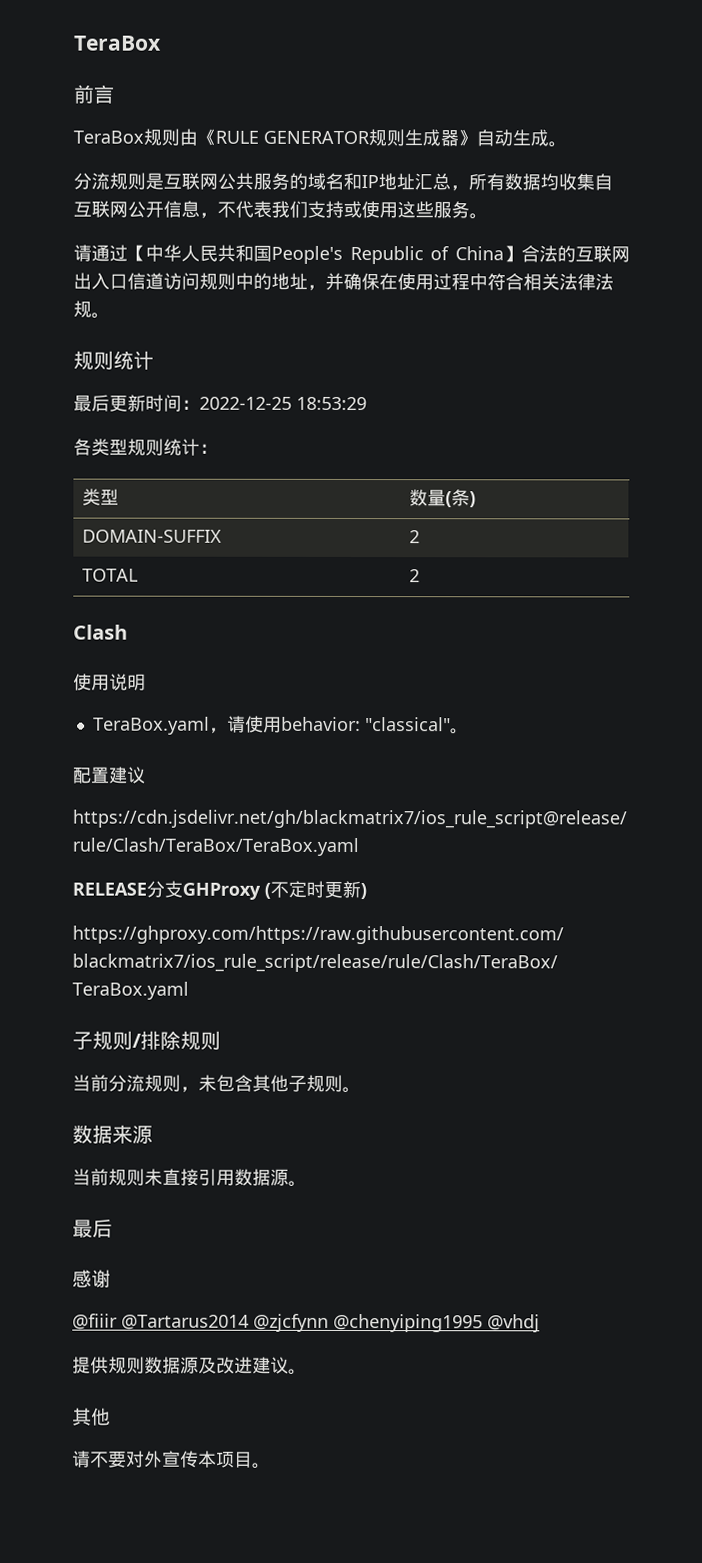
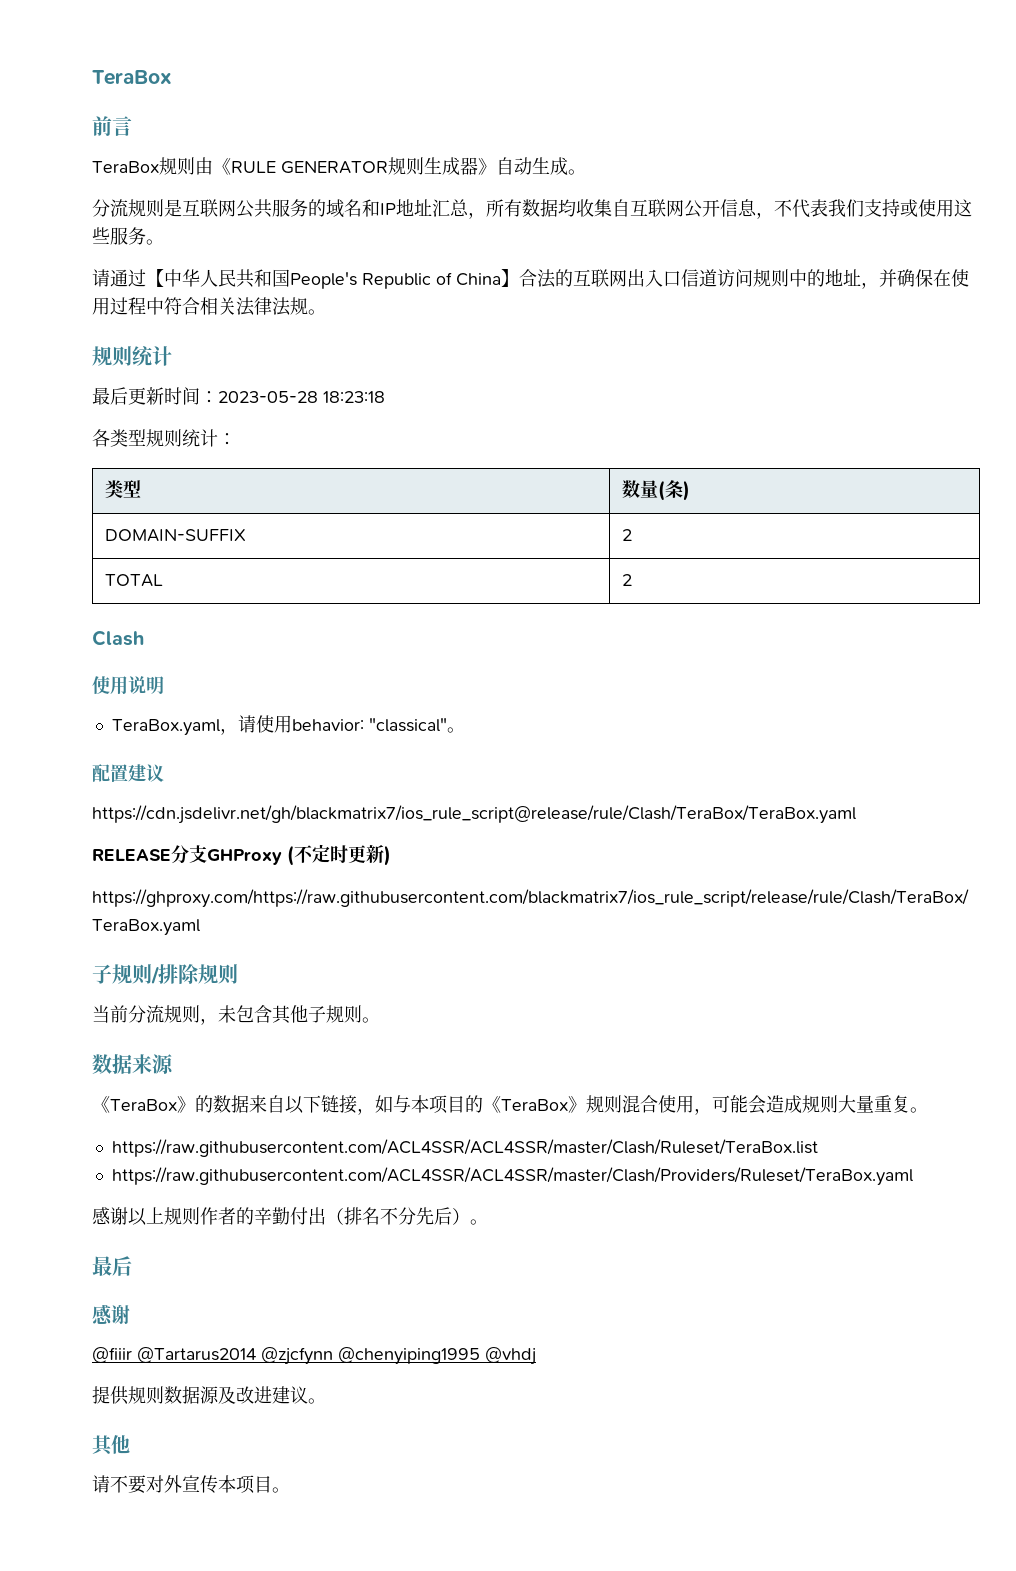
- 最后更新时间：2022-12-25 18:53:29
+ 最后更新时间：2023-05-28 18:23:18
- 当前规则未直接引用数据源。
+ 《TeraBox》的数据来自以下链接，如与本项目的《TeraBox》规则混合使用，可能会造成规则大量重复。
+ https://raw.githubusercontent.com/ACL4SSR/ACL4SSR/master/Clash/Ruleset/TeraBox.list
+ https://raw.githubusercontent.com/ACL4SSR/ACL4SSR/master/Clash/Providers/Ruleset/TeraBox.yaml
+ 感谢以上规则作者的辛勤付出（排名不分先后）。

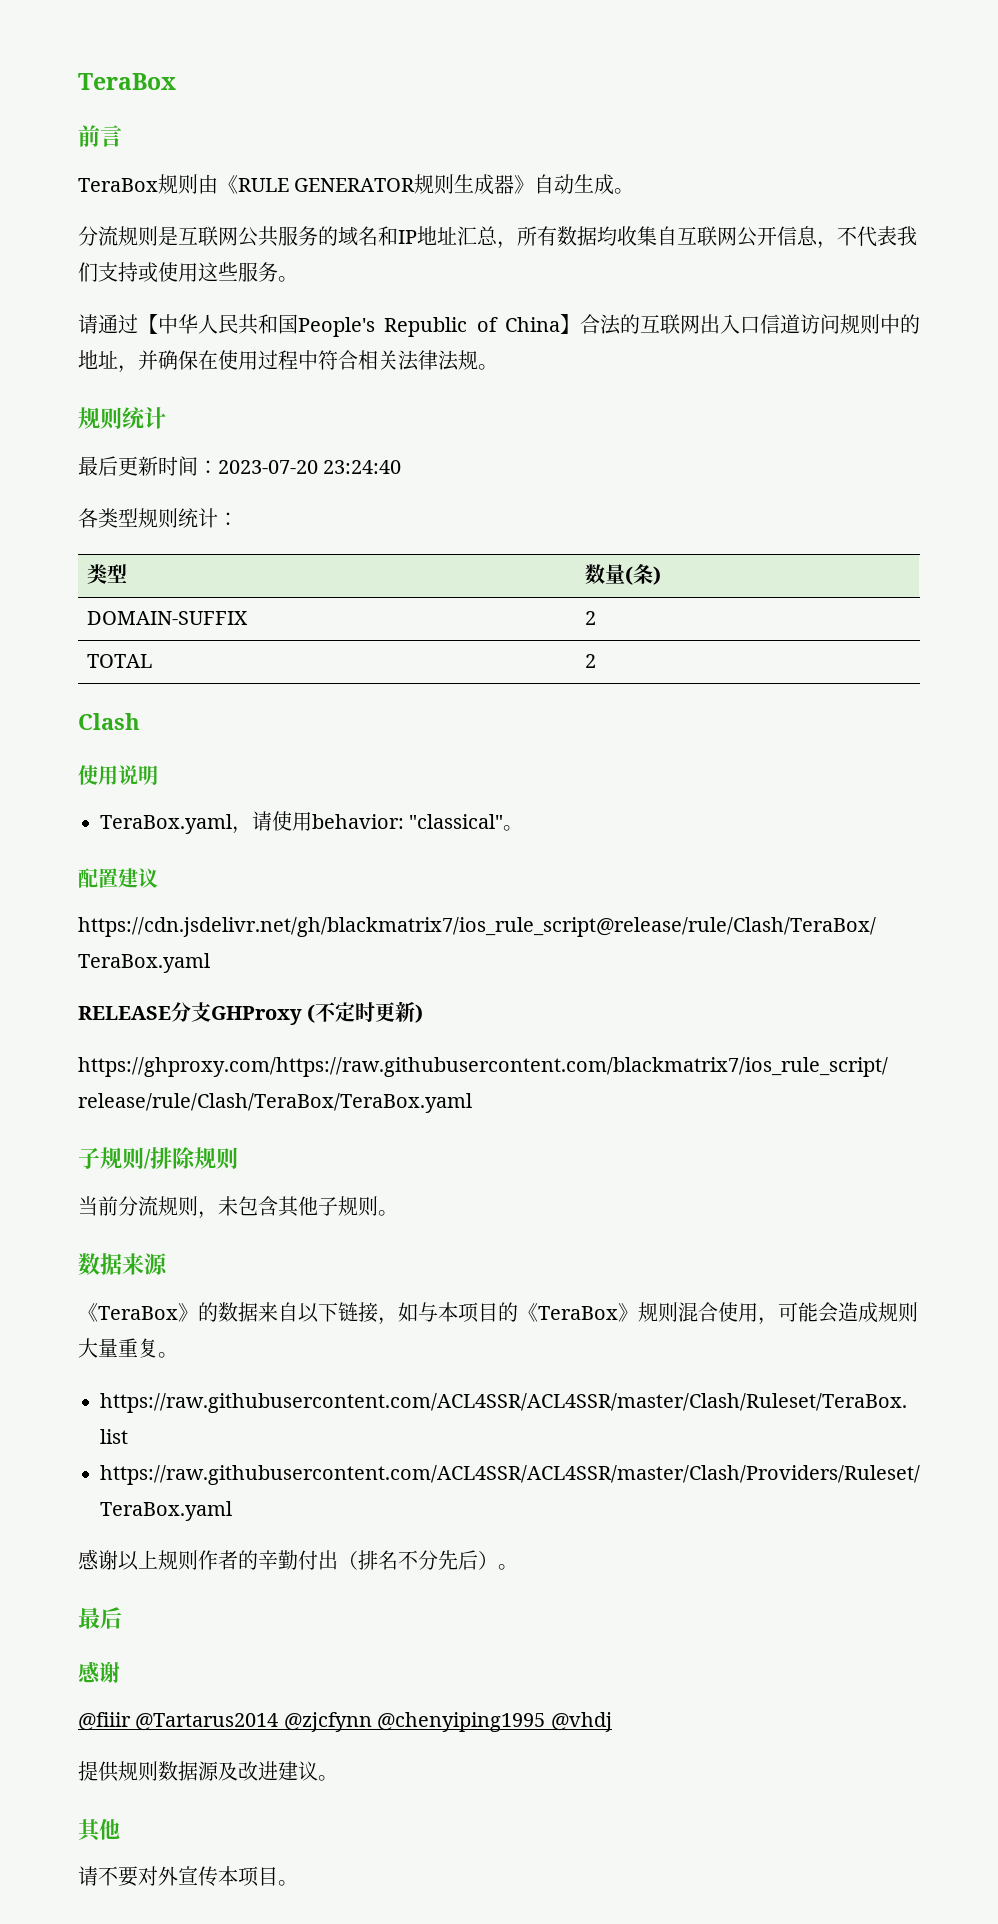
- 最后更新时间：2023-05-28 18:23:18
+ 最后更新时间：2023-07-20 23:24:40

